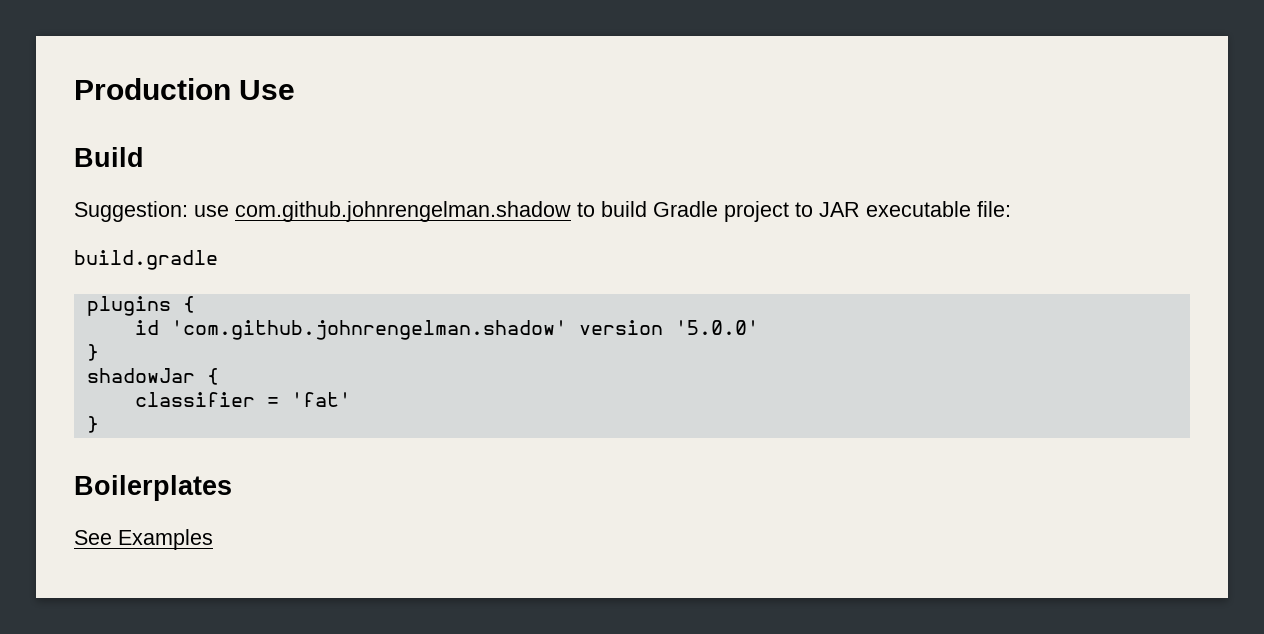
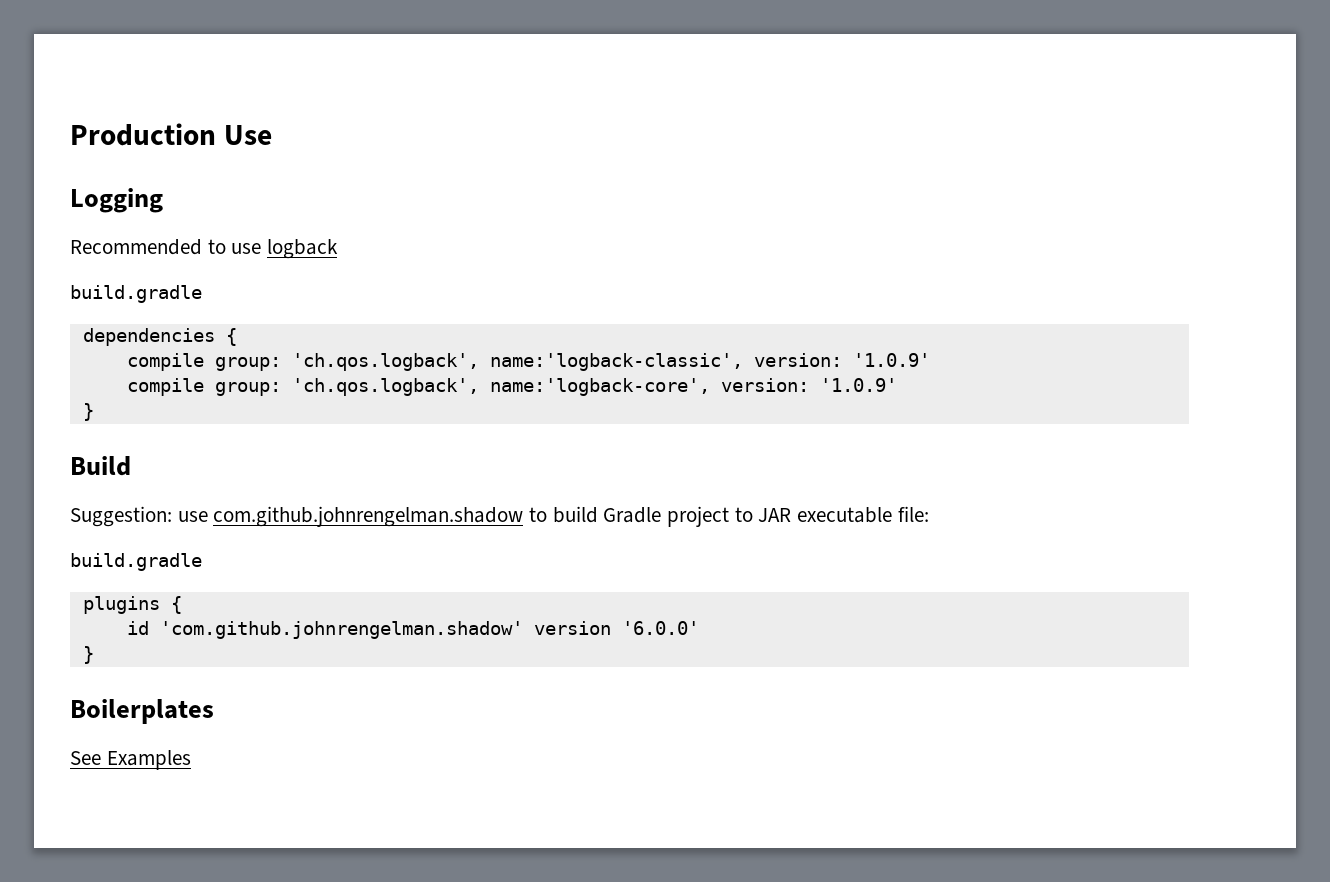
+ Logging
+ Recommended to use logback
+ build.gradle
+ dependencies {
+ compile group: 'ch.qos.logback', name:'logback-classic', version: '1.0.9'
+ compile group: 'ch.qos.logback', name:'logback-core', version: '1.0.9'
+ }
- id 'com.github.johnrengelman.shadow' version '5.0.0'
- }
- shadowJar {
- classifier = 'fat'
+ id 'com.github.johnrengelman.shadow' version '6.0.0'

